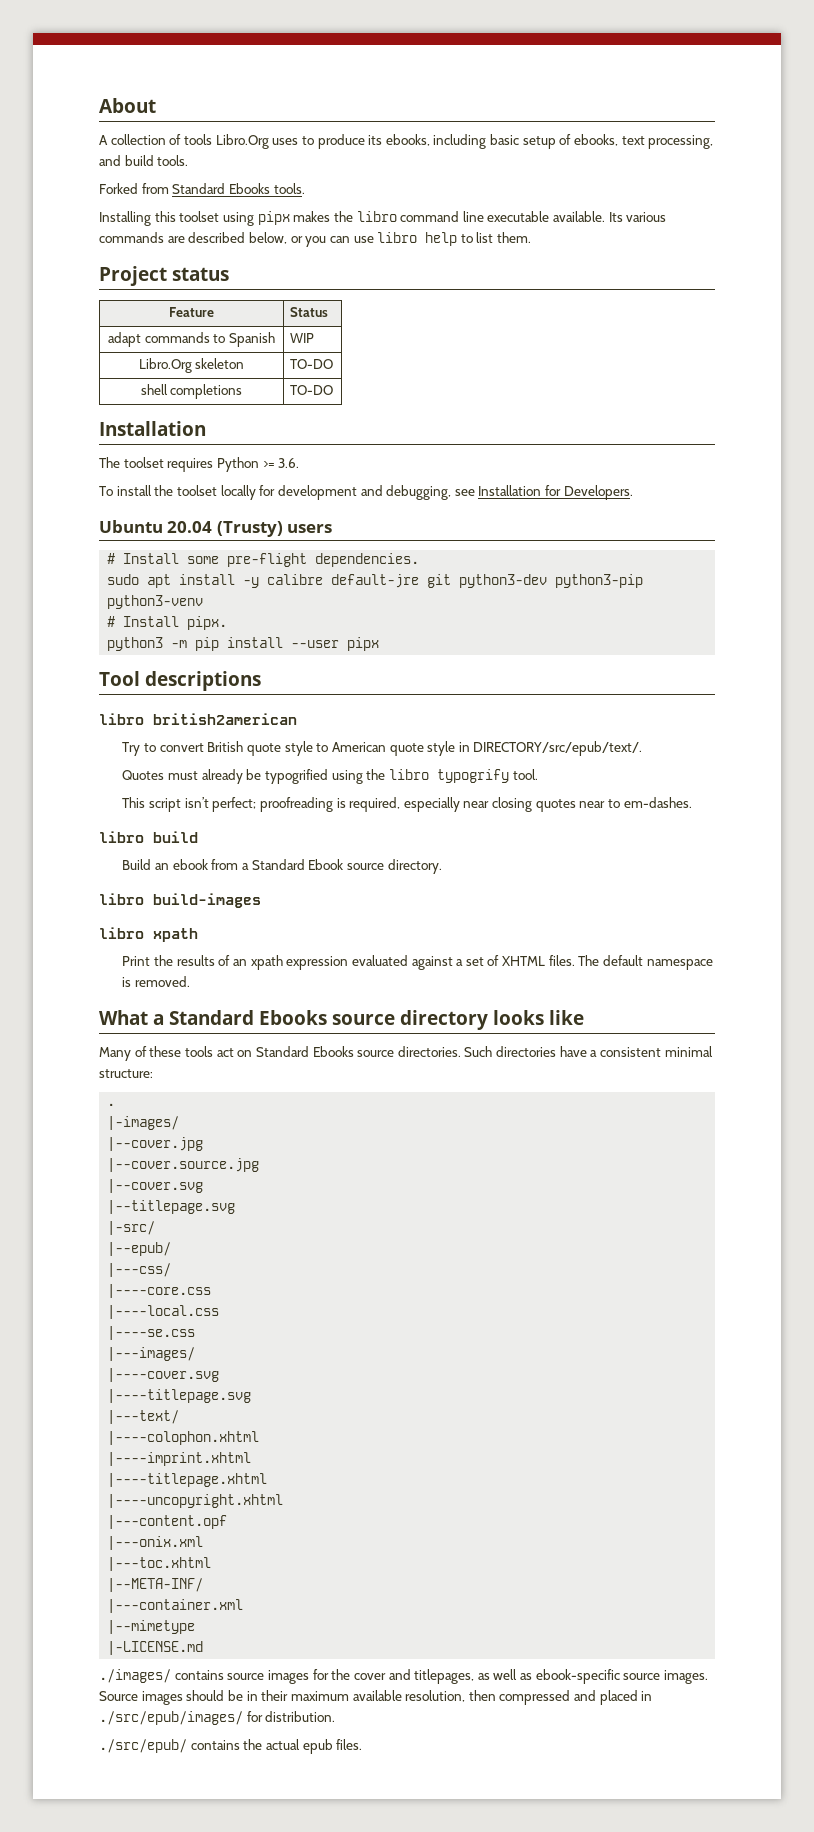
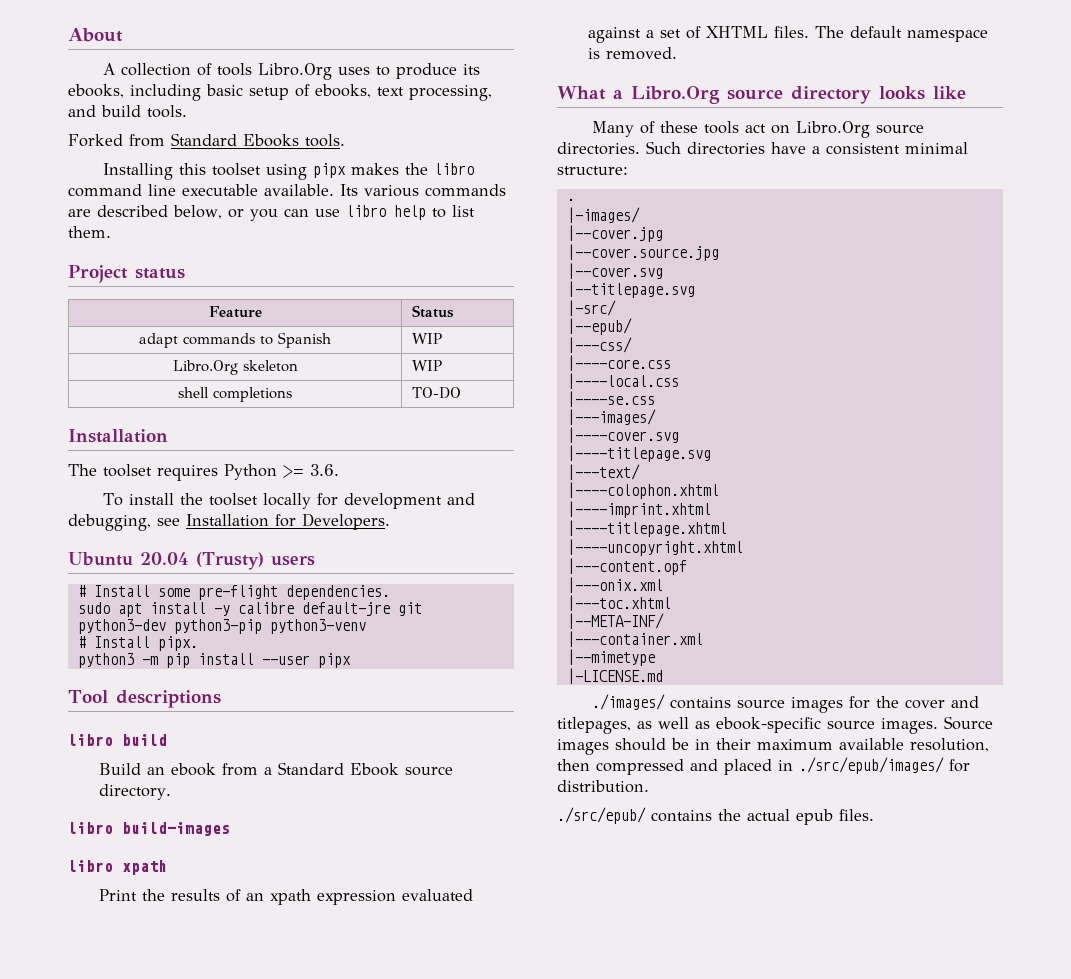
- Libro.Org skeleton | TO-DO
+ Libro.Org skeleton | WIP
- libro british2american
- Try to convert British quote style to American quote style in DIRECTORY/src/epub/text/.
- Quotes must already be typogrified using the libro typogrify tool.
- This script isn’t perfect; proofreading is required, especially near closing quotes near to em-dashes.
- What a Standard Ebooks source directory looks like
+ What a Libro.Org source directory looks like
- Many of these tools act on Standard Ebooks source directories.
+ Many of these tools act on Libro.Org source directories.

